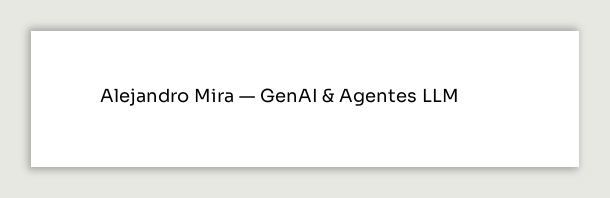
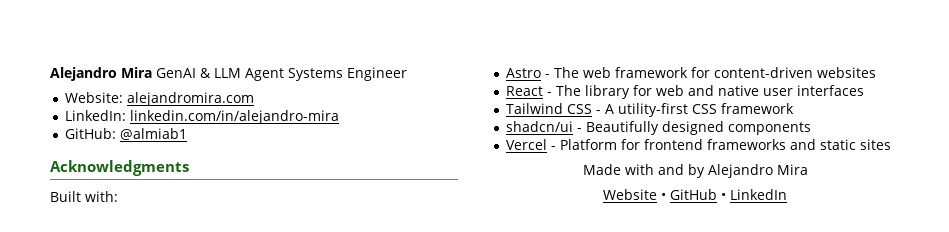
- Alejandro Mira — GenAI & Agentes LLM
+ Alejandro Mira GenAI & LLM Agent Systems Engineer
+ Website: alejandromira.com
+ LinkedIn: linkedin.com/in/alejandro-mira
+ GitHub: @almiab1
+ Acknowledgments
+ Built with:
+ Astro - The web framework for content-driven websites
+ React - The library for web and native user interfaces
+ Tailwind CSS - A utility-first CSS framework
+ shadcn/ui - Beautifully designed components
+ Vercel - Platform for frontend frameworks and static sites
+ Made with and by Alejandro Mira
+ Website • GitHub • LinkedIn

